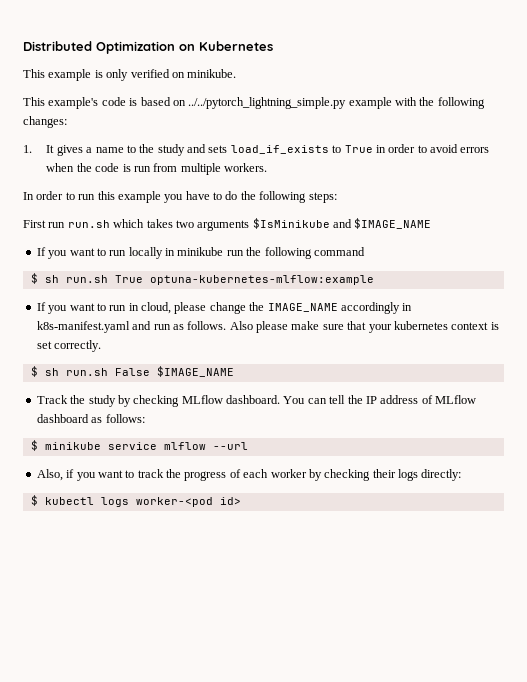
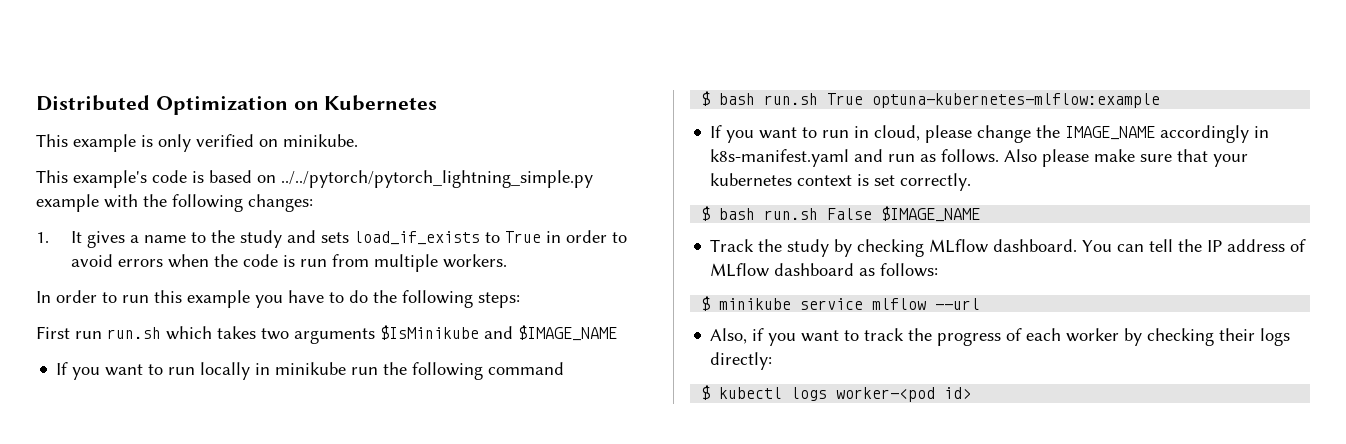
- This example's code is based on ../../pytorch_lightning_simple.py example with the following changes:
+ This example's code is based on ../../pytorch/pytorch_lightning_simple.py example with the following changes:
- $ sh run.sh True optuna-kubernetes-mlflow:example
+ $ bash run.sh True optuna-kubernetes-mlflow:example
- $ sh run.sh False $IMAGE_NAME
+ $ bash run.sh False $IMAGE_NAME

